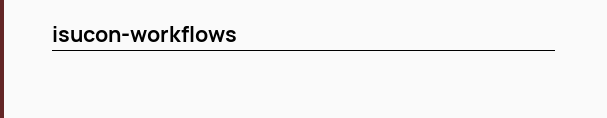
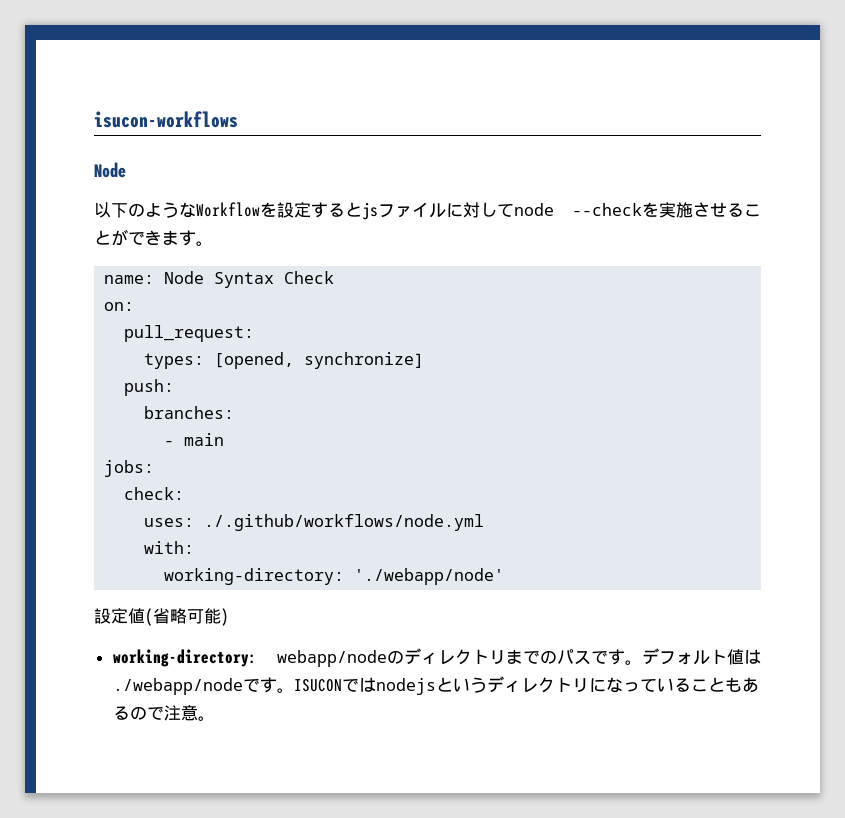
  isucon-workflows
+ Node
+ 以下のようなWorkflowを設定するとjsファイルに対してnode --checkを実施させることができます。
+ name: Node Syntax Check
+ on:
+ pull_request:
+ types: [opened, synchronize]
+ push:
+ branches:
+ - main
+ jobs:
+ check:
+ uses: ./.github/workflows/node.yml
+ with:
+ working-directory: './webapp/node'
+ 設定値(省略可能)
+ working-directory: webapp/nodeのディレクトリまでのパスです。デフォルト値は./webapp/nodeです。ISUCONではnodejsというディレクトリになっていることもあるので注意。

